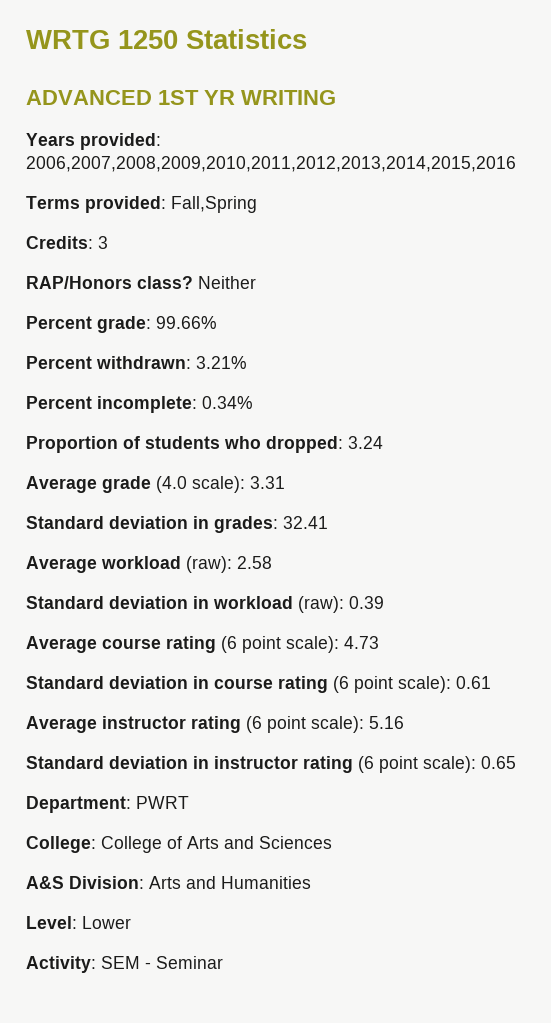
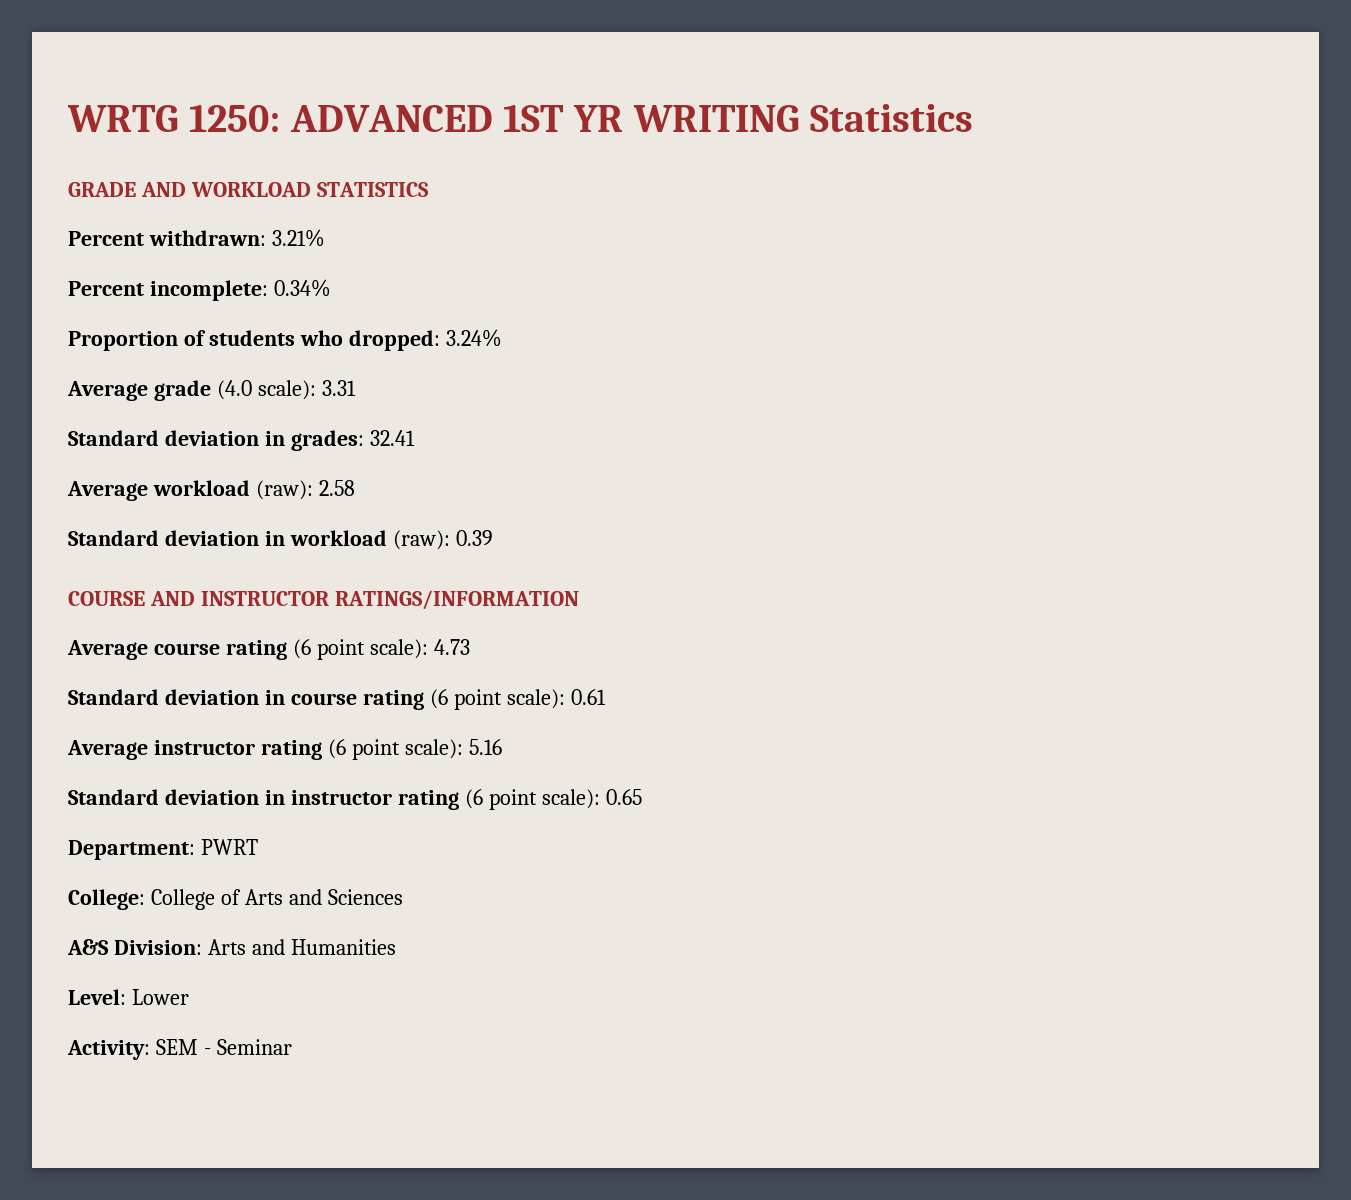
- WRTG 1250 Statistics
- ADVANCED 1ST YR WRITING
- Years provided: 2006,2007,2008,2009,2010,2011,2012,2013,2014,2015,2016
- Terms provided: Fall,Spring
- Credits: 3
- RAP/Honors class? Neither
- Percent grade: 99.66%
+ WRTG 1250: ADVANCED 1ST YR WRITING Statistics
+ GRADE AND WORKLOAD STATISTICS
- Proportion of students who dropped: 3.24
+ Proportion of students who dropped: 3.24%
+ COURSE AND INSTRUCTOR RATINGS/INFORMATION

